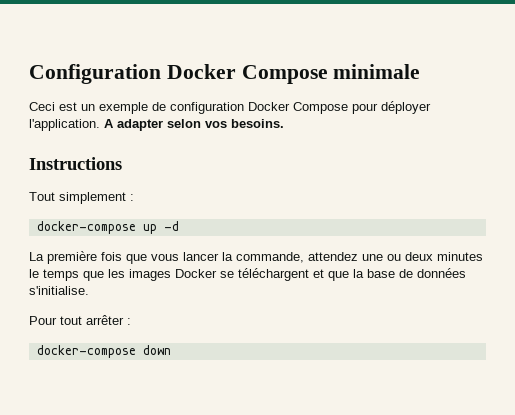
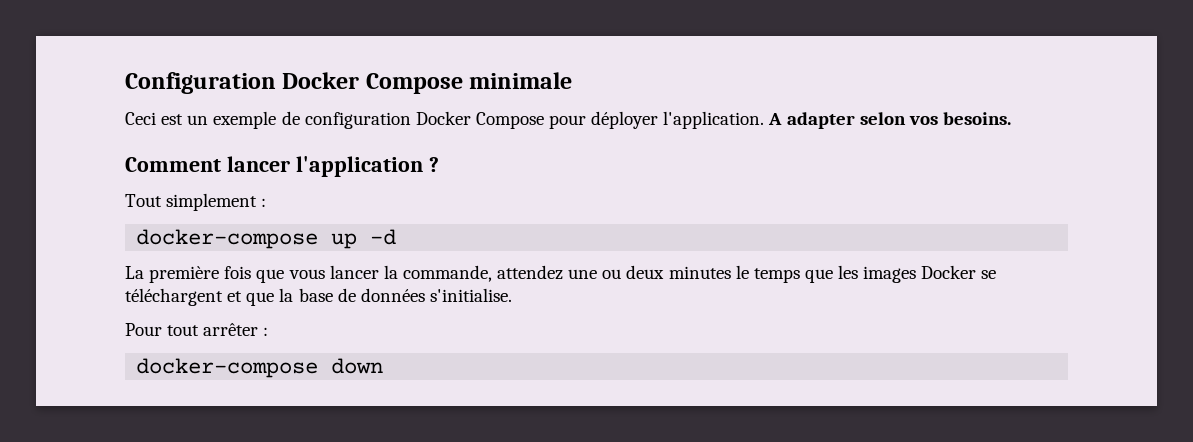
- Instructions
+ Comment lancer l'application ?

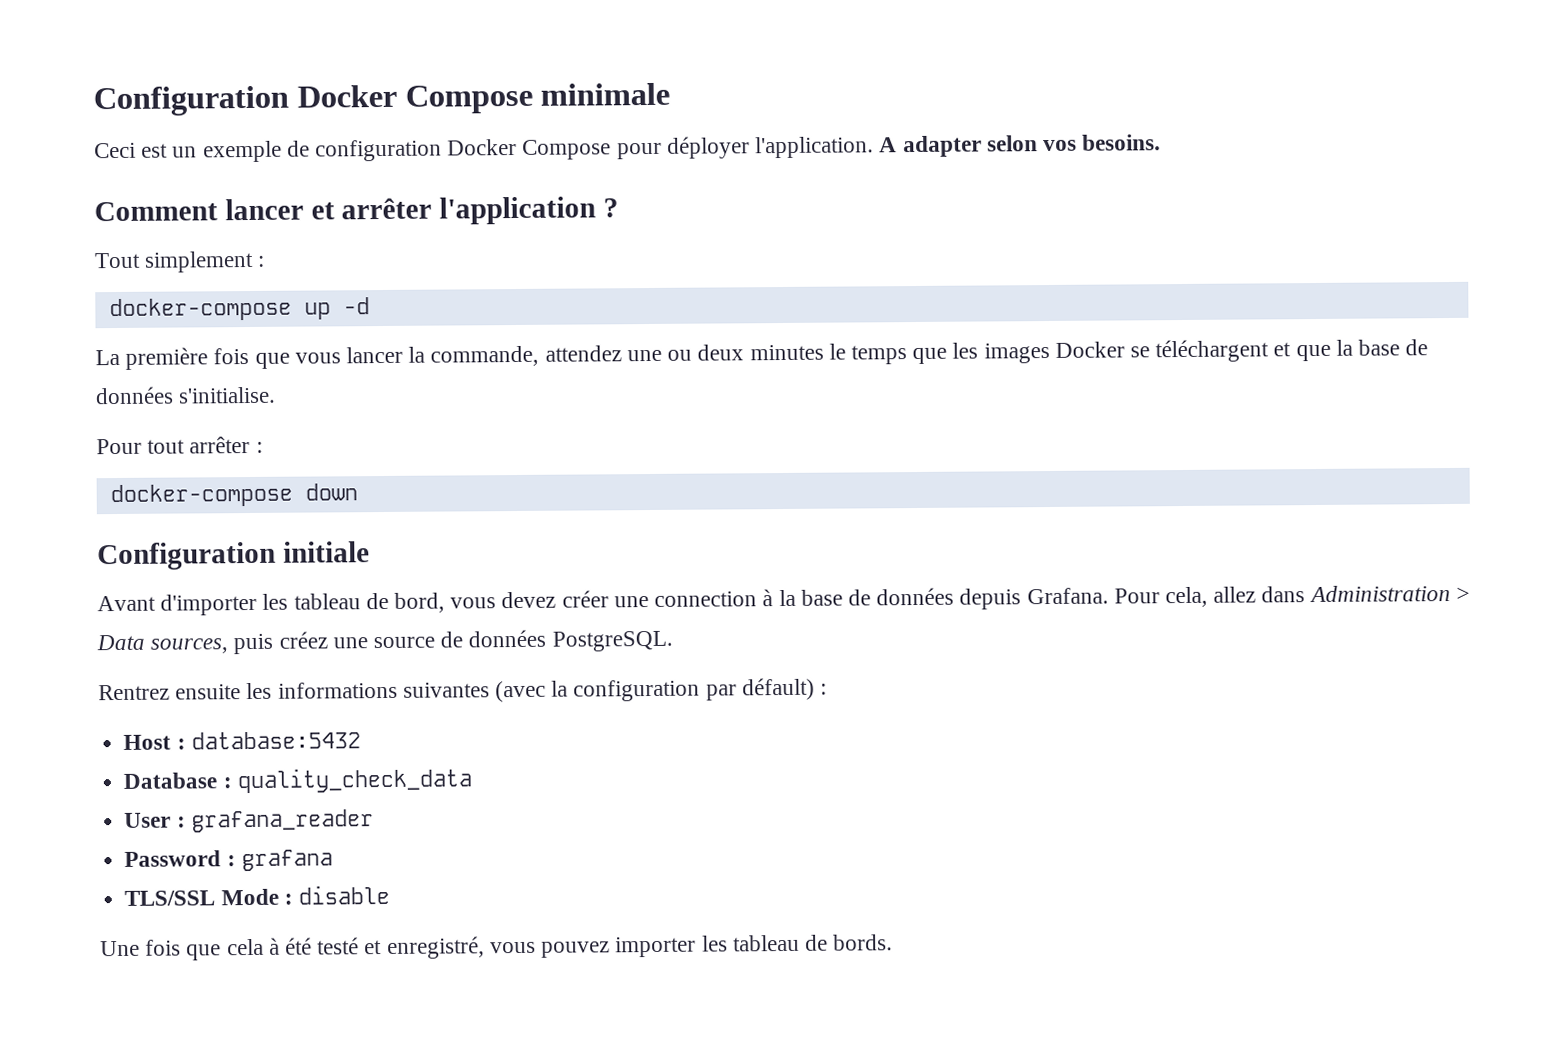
- Comment lancer l'application ?
+ Comment lancer et arrêter l'application ?
+ Configuration initiale
+ Avant d'importer les tableau de bord, vous devez créer une connection à la base de données depuis Grafana. Pour cela, allez dans Administration > Data sources, puis créez une source de données PostgreSQL.
+ Rentrez ensuite les informations suivantes (avec la configuration par défault) :
+ Host : database:5432
+ Database : quality_check_data
+ User : grafana_reader
+ Password : grafana
+ TLS/SSL Mode : disable
+ Une fois que cela à été testé et enregistré, vous pouvez importer les tableau de bords.

